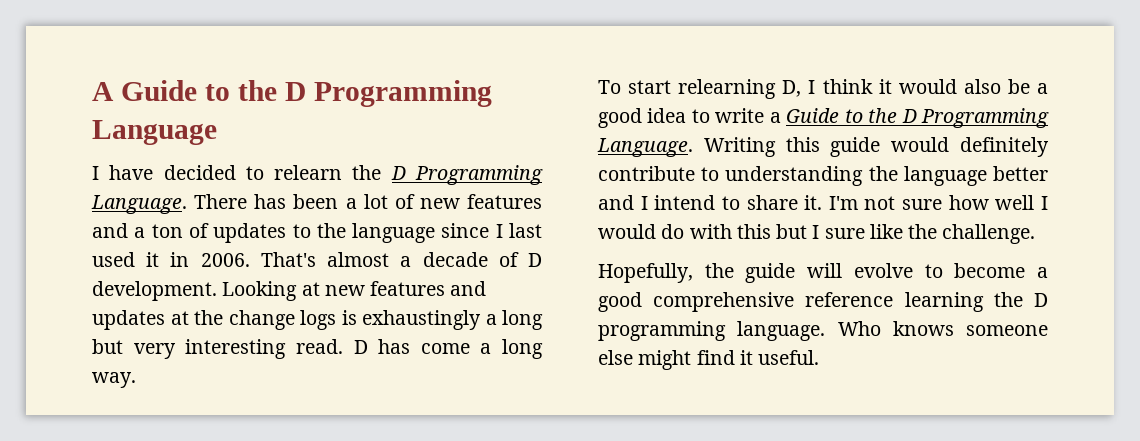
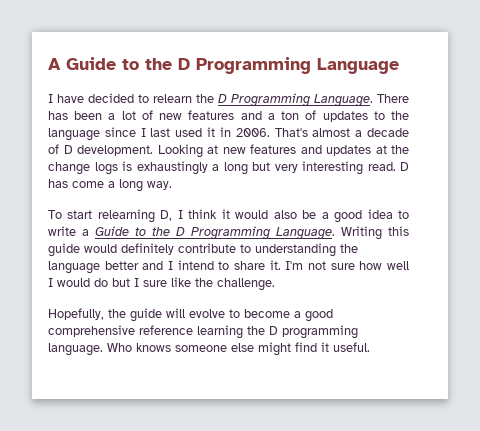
- I'm not sure how well I would do with this but I sure like the challenge.
+ I'm not sure how well I would do but I sure like the challenge.

